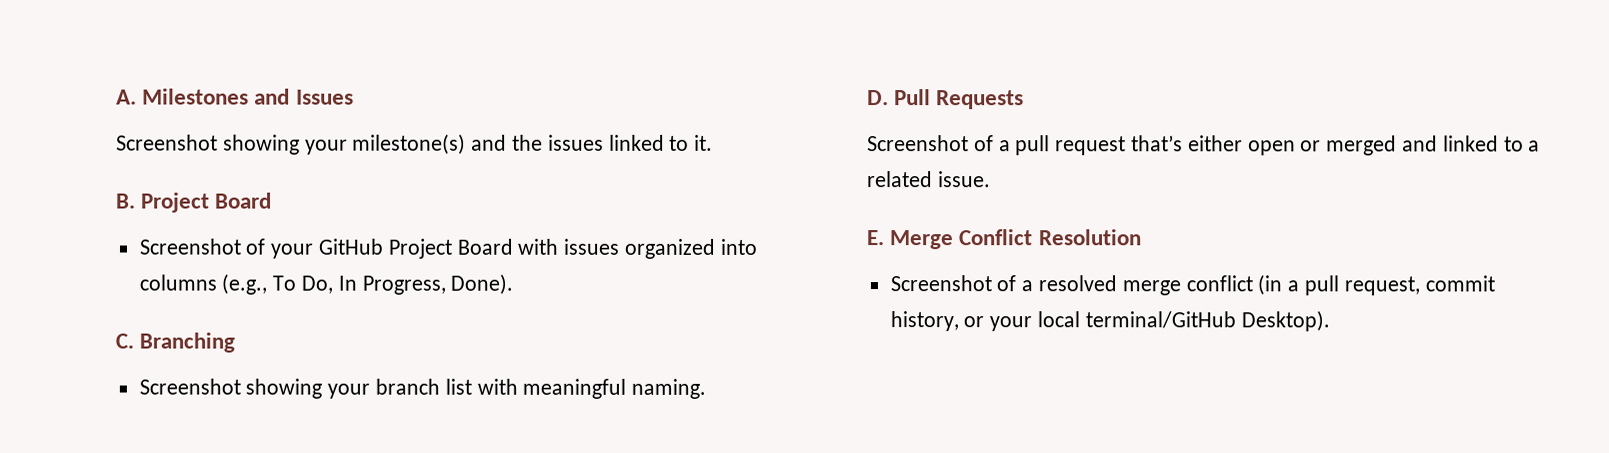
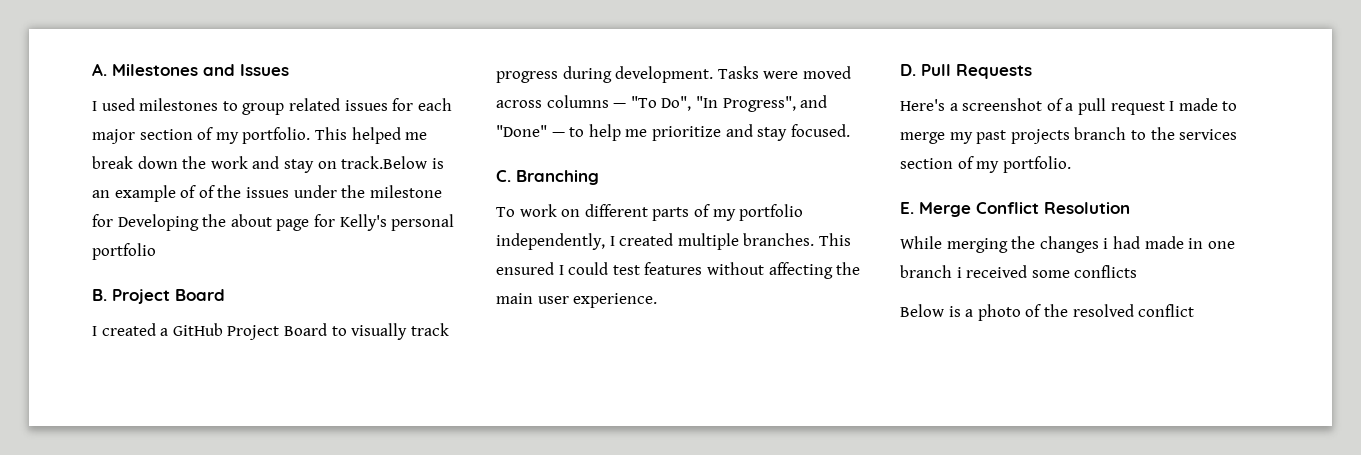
- Screenshot showing your milestone(s) and the issues linked to it.
+ I used milestones to group related issues for each major section of my portfolio. This helped me break down the work and stay on track.Below is an example of of the issues under the milestone for Developing the about page for Kelly's personal portfolio
  B. Project Board
- Screenshot of your GitHub Project Board with issues organized into columns (e.g., To Do, In Progress, Done).
+ I created a GitHub Project Board to visually track progress during development. Tasks were moved across columns — "To Do", "In Progress", and "Done" — to help me prioritize and stay focused.
  C. Branching
- Screenshot showing your branch list with meaningful naming.
+ To work on different parts of my portfolio independently, I created multiple branches. This ensured I could test features without affecting the main user experience.
- Screenshot of a pull request that’s either open or merged and linked to a related issue.
+ Here's a screenshot of a pull request I made to merge my past projects branch to the services section of my portfolio.
  E. Merge Conflict Resolution
- Screenshot of a resolved merge conflict (in a pull request, commit history, or your local terminal/GitHub Desktop).
+ While merging the changes i had made in one branch i received some conflicts
+ Below is a photo of the resolved conflict

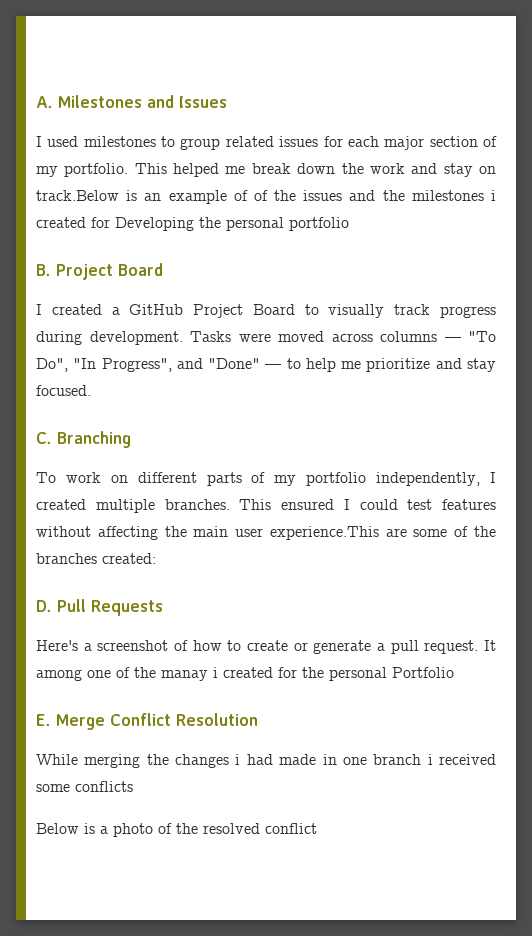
- This helped me break down the work and stay on track.Below is an example of of the issues under the milestone for Developing the about page for Kelly's personal portfolio
+ This helped me break down the work and stay on track.Below is an example of of the issues and the milestones i created for Developing the personal portfolio
- This ensured I could test features without affecting the main user experience.
+ This ensured I could test features without affecting the main user experience.This are some of the branches created:
- Here's a screenshot of a pull request I made to merge my past projects branch to the services section of my portfolio.
+ Here's a screenshot of how to create or generate a pull request. It among one of the manay i created for the personal Portfolio

